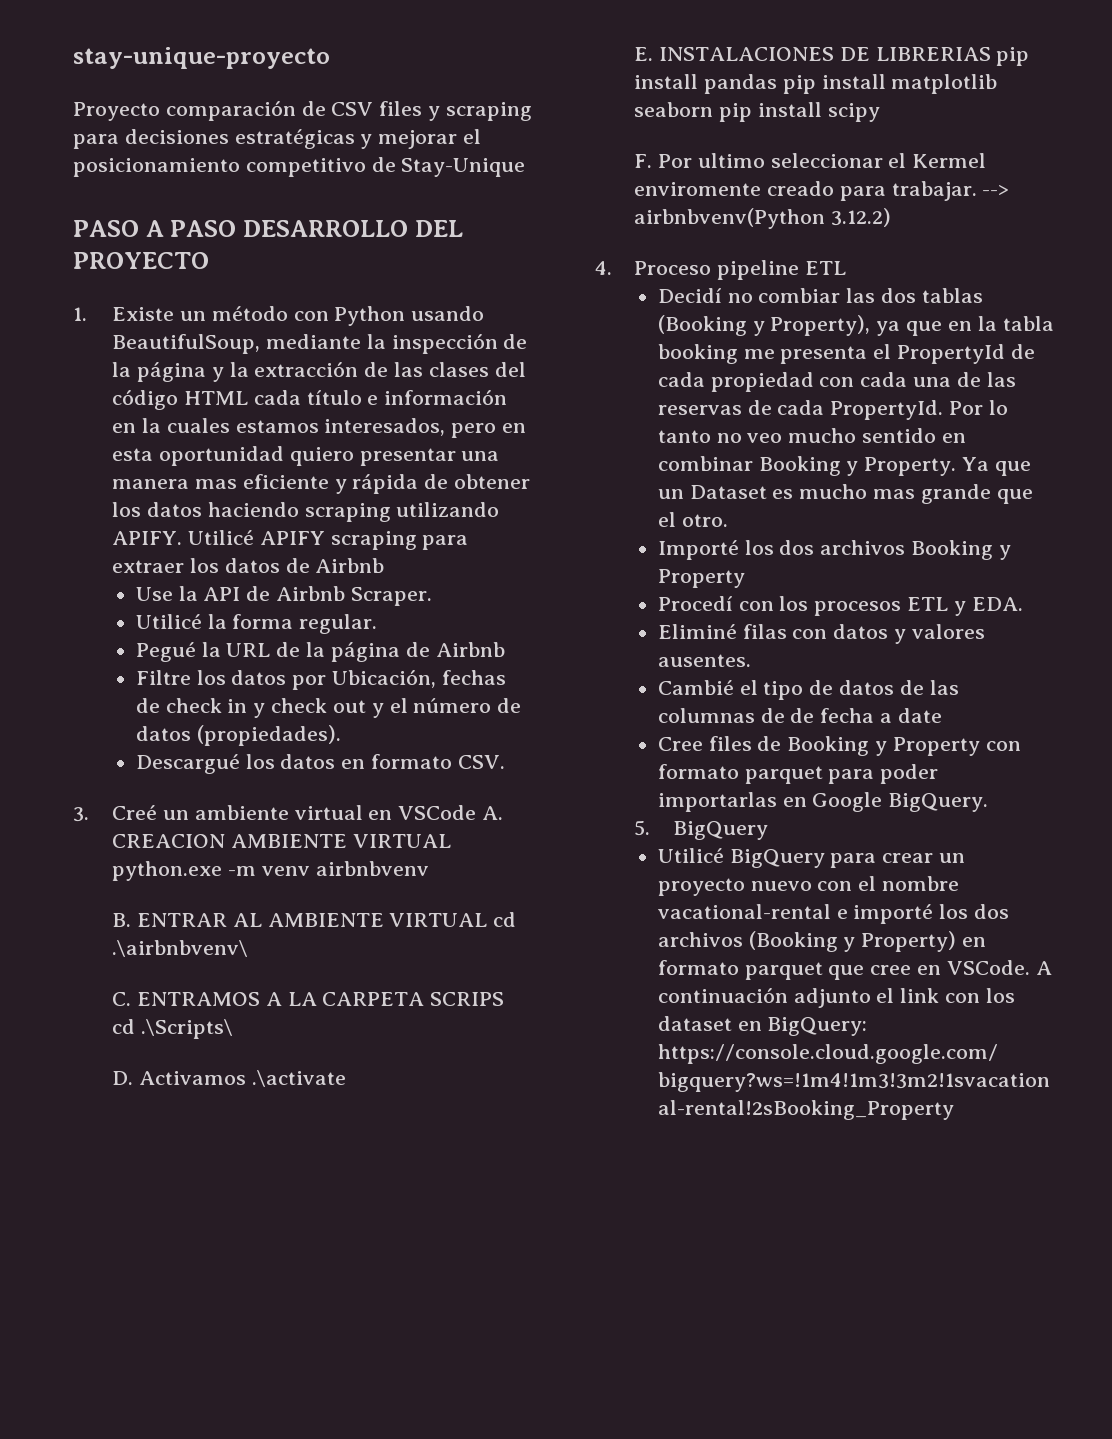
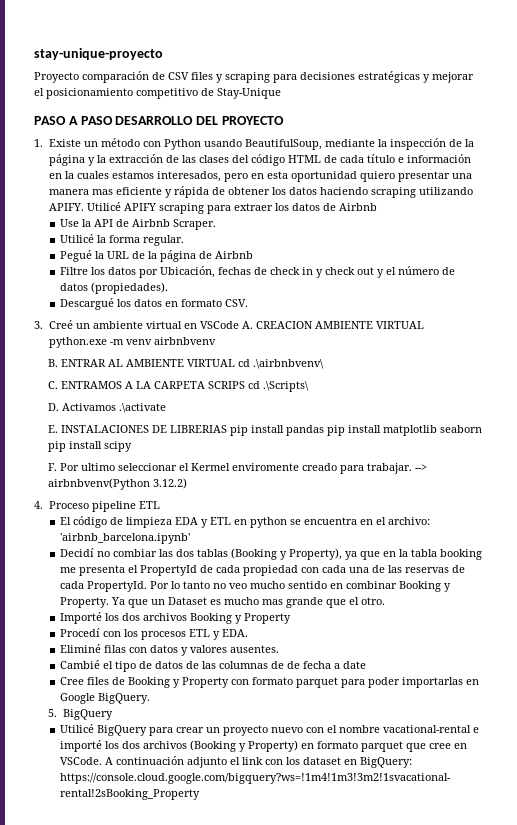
- 1. Existe un método con Python usando BeautifulSoup, mediante la inspección de la página y la extracción de las clases del código HTML cada título e información en la cuales estamos interesados, pero en esta oportunidad quiero presentar una manera mas eficiente y rápida de obtener los datos haciendo scraping utilizando APIFY.
+ 1. Existe un método con Python usando BeautifulSoup, mediante la inspección de la página y la extracción de las clases del código HTML de cada título e información en la cuales estamos interesados, pero en esta oportunidad quiero presentar una manera mas eficiente y rápida de obtener los datos haciendo scraping utilizando APIFY.
+ El código de limpieza EDA y ETL en python se encuentra en el archivo: 'airbnb_barcelona.ipynb'

